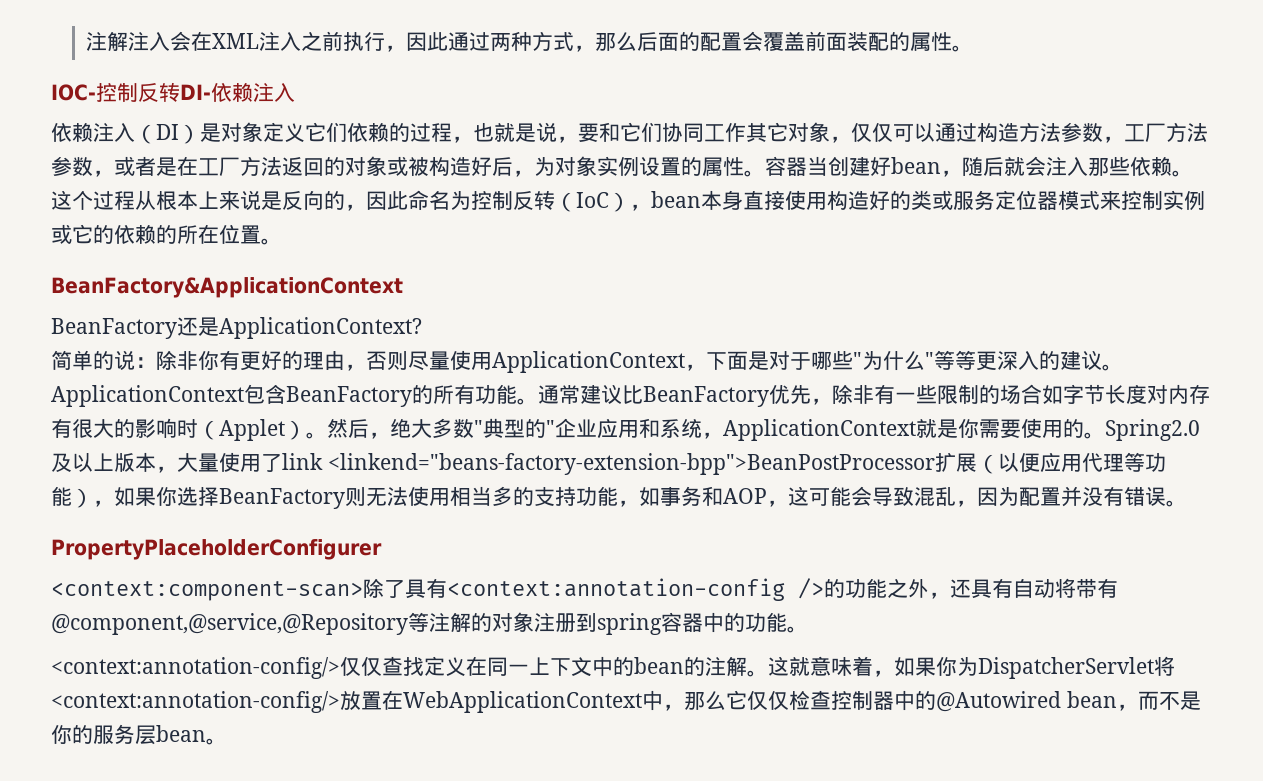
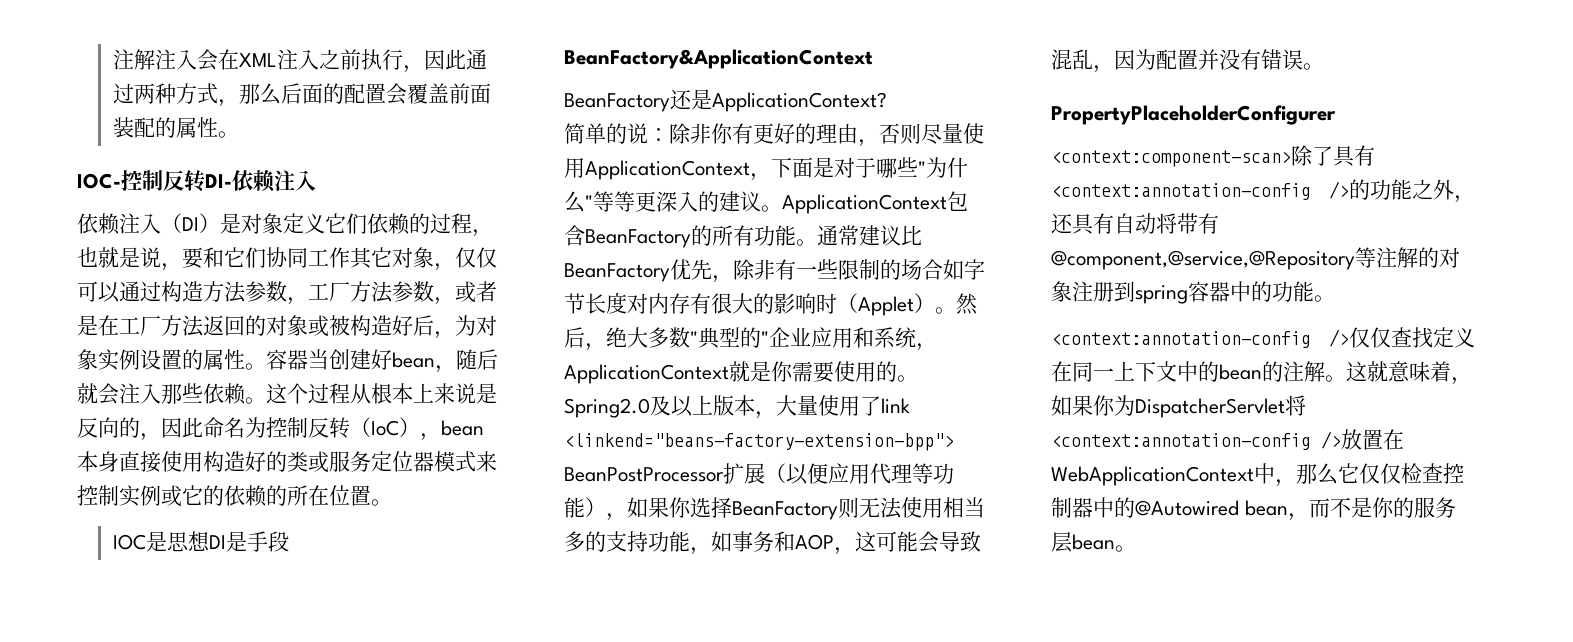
+ IOC是思想DI是手段
- Spring2.0及以上版本，大量使用了link <linkend="beans-factory-extension-bpp">BeanPostProcessor扩展（以便应用代理等功能），如果你选择BeanFactory则无法使用相当多的支持功能，如事务和AOP，这可能会导致混乱，因为配置并没有错误。
+ Spring2.0及以上版本，大量使用了link <linkend="beans-factory-extension-bpp"> BeanPostProcessor扩展（以便应用代理等功能），如果你选择BeanFactory则无法使用相当多的支持功能，如事务和AOP，这可能会导致混乱，因为配置并没有错误。
- <context:annotation-config/>仅仅查找定义在同一上下文中的bean的注解。
+ <context:annotation-config />仅仅查找定义在同一上下文中的bean的注解。
- 这就意味着，如果你为DispatcherServlet将<context:annotation-config/>放置在WebApplicationContext中，那么它仅仅检查控制器中的@Autowired bean，而不是你的服务层bean。
+ 这就意味着，如果你为DispatcherServlet将<context:annotation-config />放置在WebApplicationContext中，那么它仅仅检查控制器中的@Autowired bean，而不是你的服务层bean。

